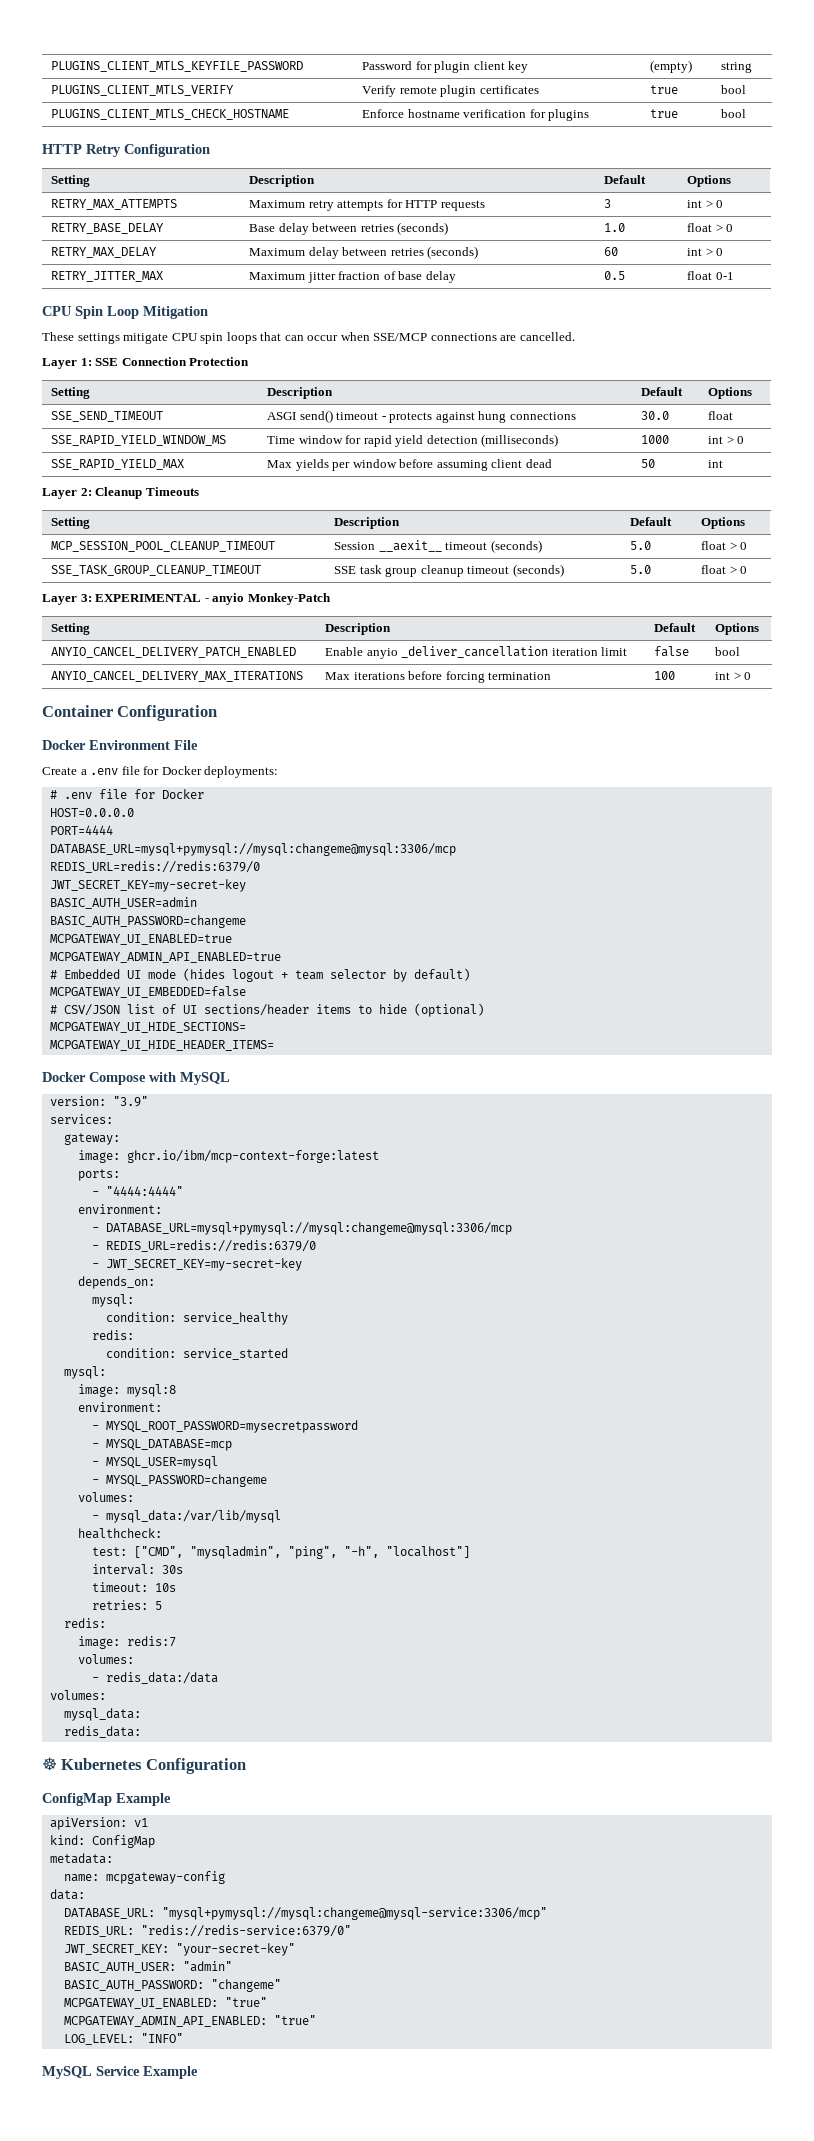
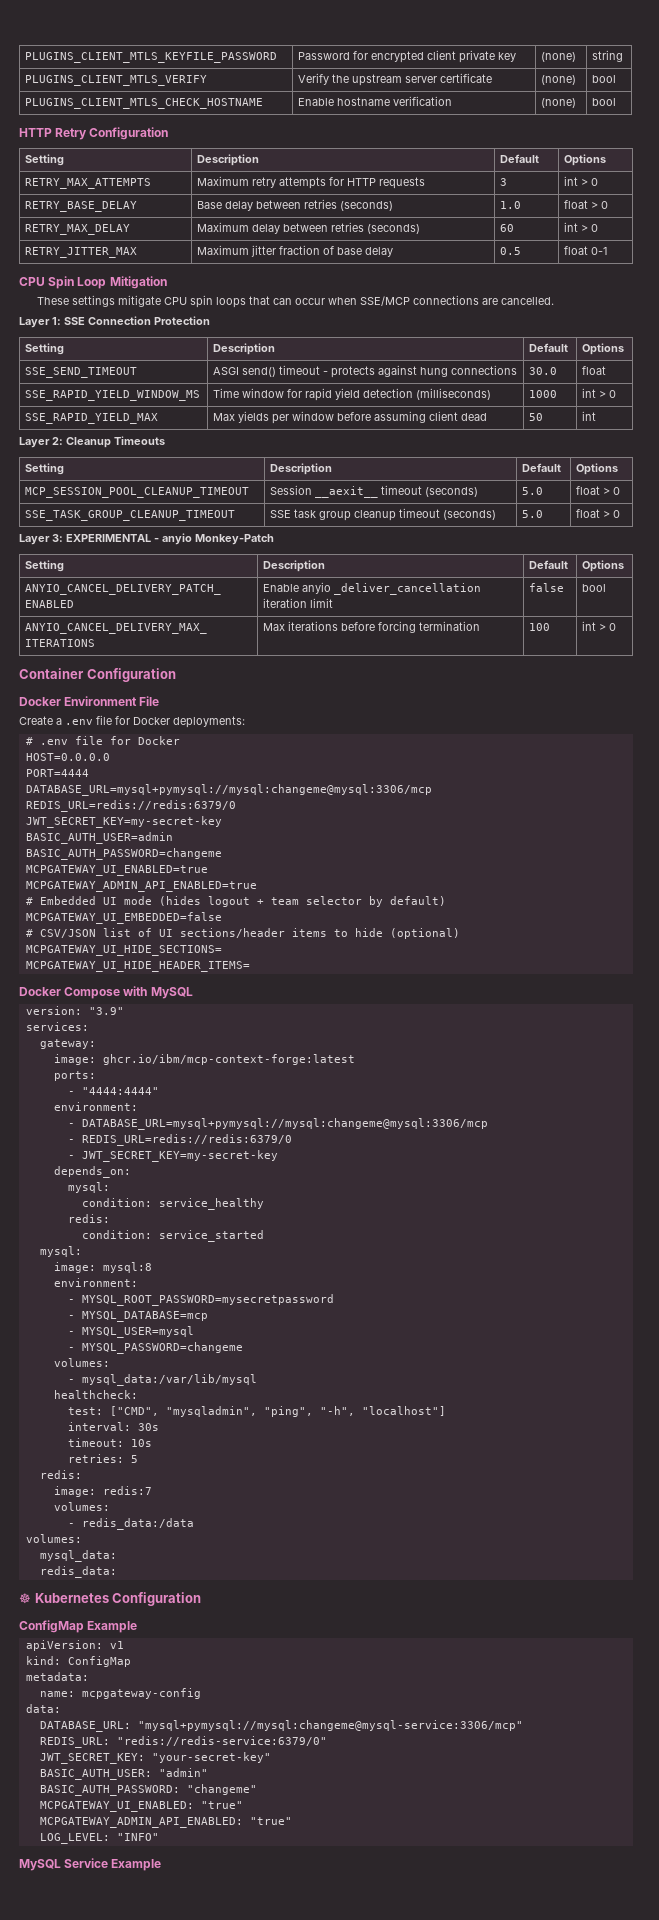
- PLUGINS_CLIENT_MTLS_KEYFILE_PASSWORD | Password for plugin client key | (empty) | string
+ PLUGINS_CLIENT_MTLS_KEYFILE_PASSWORD | Password for encrypted client private key | (none) | string
- PLUGINS_CLIENT_MTLS_VERIFY | Verify remote plugin certificates | true | bool
+ PLUGINS_CLIENT_MTLS_VERIFY | Verify the upstream server certificate | (none) | bool
- PLUGINS_CLIENT_MTLS_CHECK_HOSTNAME | Enforce hostname verification for plugins | true | bool
+ PLUGINS_CLIENT_MTLS_CHECK_HOSTNAME | Enable hostname verification | (none) | bool

